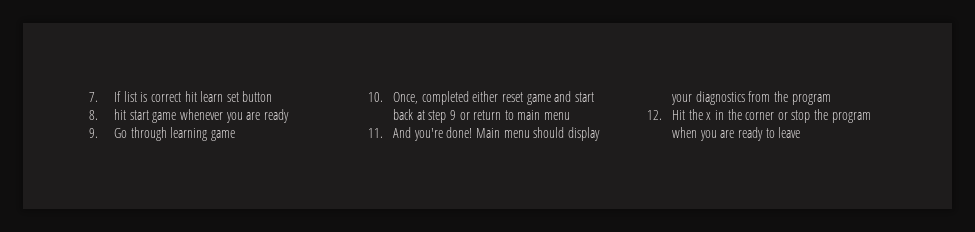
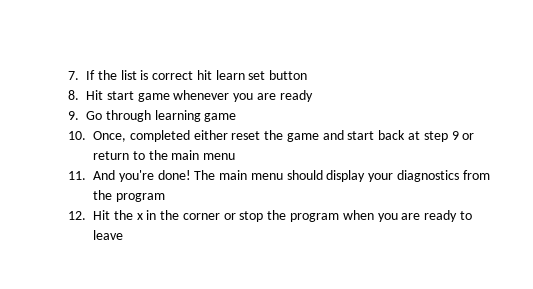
- 7. If list is correct hit learn set button
+ 7. If the list is correct hit learn set button
- 8. hit start game whenever you are ready
+ 8. Hit start game whenever you are ready
- 10. Once, completed either reset game and start back at step 9 or return to main menu
+ 10. Once, completed either reset the game and start back at step 9 or return to the main menu
- Main menu should display your diagnostics from the program
+ The main menu should display your diagnostics from the program

